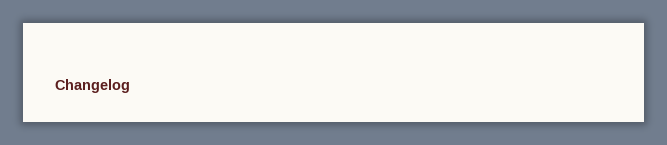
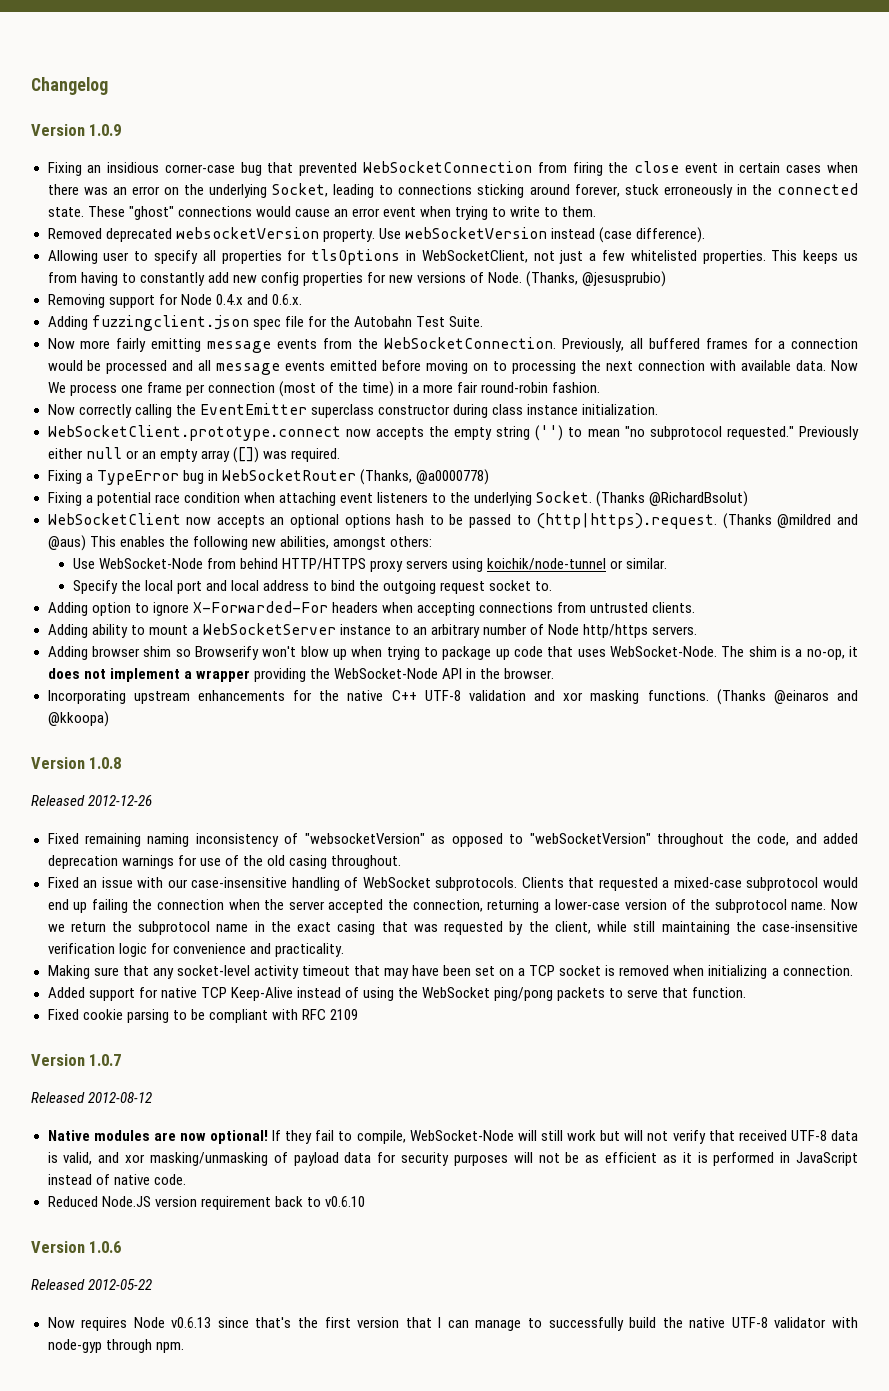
+ Version 1.0.9
+ Fixing an insidious corner-case bug that prevented WebSocketConnection from firing the close event in certain cases when there was an error on the underlying Socket, leading to connections sticking around forever, stuck erroneously in the connected state. These "ghost" connections would cause an error event when trying to write to them.
+ Removed deprecated websocketVersion property. Use webSocketVersion instead (case difference).
+ Allowing user to specify all properties for tlsOptions in WebSocketClient, not just a few whitelisted properties. This keeps us from having to constantly add new config properties for new versions of Node. (Thanks, @jesusprubio)
+ Removing support for Node 0.4.x and 0.6.x.
+ Adding fuzzingclient.json spec file for the Autobahn Test Suite.
+ Now more fairly emitting message events from the WebSocketConnection. Previously, all buffered frames for a connection would be processed and all message events emitted before moving on to processing the next connection with available data. Now We process one frame per connection (most of the time) in a more fair round-robin fashion.
+ Now correctly calling the EventEmitter superclass constructor during class instance initialization.
+ WebSocketClient.prototype.connect now accepts the empty string ('') to mean "no subprotocol requested." Previously either null or an empty array ([]) was required.
+ Fixing a TypeError bug in WebSocketRouter (Thanks, @a0000778)
+ Fixing a potential race condition when attaching event listeners to the underlying Socket. (Thanks @RichardBsolut)
+ WebSocketClient now accepts an optional options hash to be passed to (http|https).request. (Thanks @mildred and @aus) This enables the following new abilities, amongst others:
+ Use WebSocket-Node from behind HTTP/HTTPS proxy servers using koichik/node-tunnel or similar.
+ Specify the local port and local address to bind the outgoing request socket to.
+ Adding option to ignore X-Forwarded-For headers when accepting connections from untrusted clients.
+ Adding ability to mount a WebSocketServer instance to an arbitrary number of Node http/https servers.
+ Adding browser shim so Browserify won't blow up when trying to package up code that uses WebSocket-Node. The shim is a no-op, it does not implement a wrapper providing the WebSocket-Node API in the browser.
+ Incorporating upstream enhancements for the native C++ UTF-8 validation and xor masking functions. (Thanks @einaros and @kkoopa)
+ Version 1.0.8
+ Released 2012-12-26
+ Fixed remaining naming inconsistency of "websocketVersion" as opposed to "webSocketVersion" throughout the code, and added deprecation warnings for use of the old casing throughout.
+ Fixed an issue with our case-insensitive handling of WebSocket subprotocols. Clients that requested a mixed-case subprotocol would end up failing the connection when the server accepted the connection, returning a lower-case version of the subprotocol name. Now we return the subprotocol name in the exact casing that was requested by the client, while still maintaining the case-insensitive verification logic for convenience and practicality.
+ Making sure that any socket-level activity timeout that may have been set on a TCP socket is removed when initializing a connection.
+ Added support for native TCP Keep-Alive instead of using the WebSocket ping/pong packets to serve that function.
+ Fixed cookie parsing to be compliant with RFC 2109
+ Version 1.0.7
+ Released 2012-08-12
+ Native modules are now optional! If they fail to compile, WebSocket-Node will still work but will not verify that received UTF-8 data is valid, and xor masking/unmasking of payload data for security purposes will not be as efficient as it is performed in JavaScript instead of native code.
+ Reduced Node.JS version requirement back to v0.6.10
+ Version 1.0.6
+ Released 2012-05-22
+ Now requires Node v0.6.13 since that's the first version that I can manage to successfully build the native UTF-8 validator with node-gyp through npm.

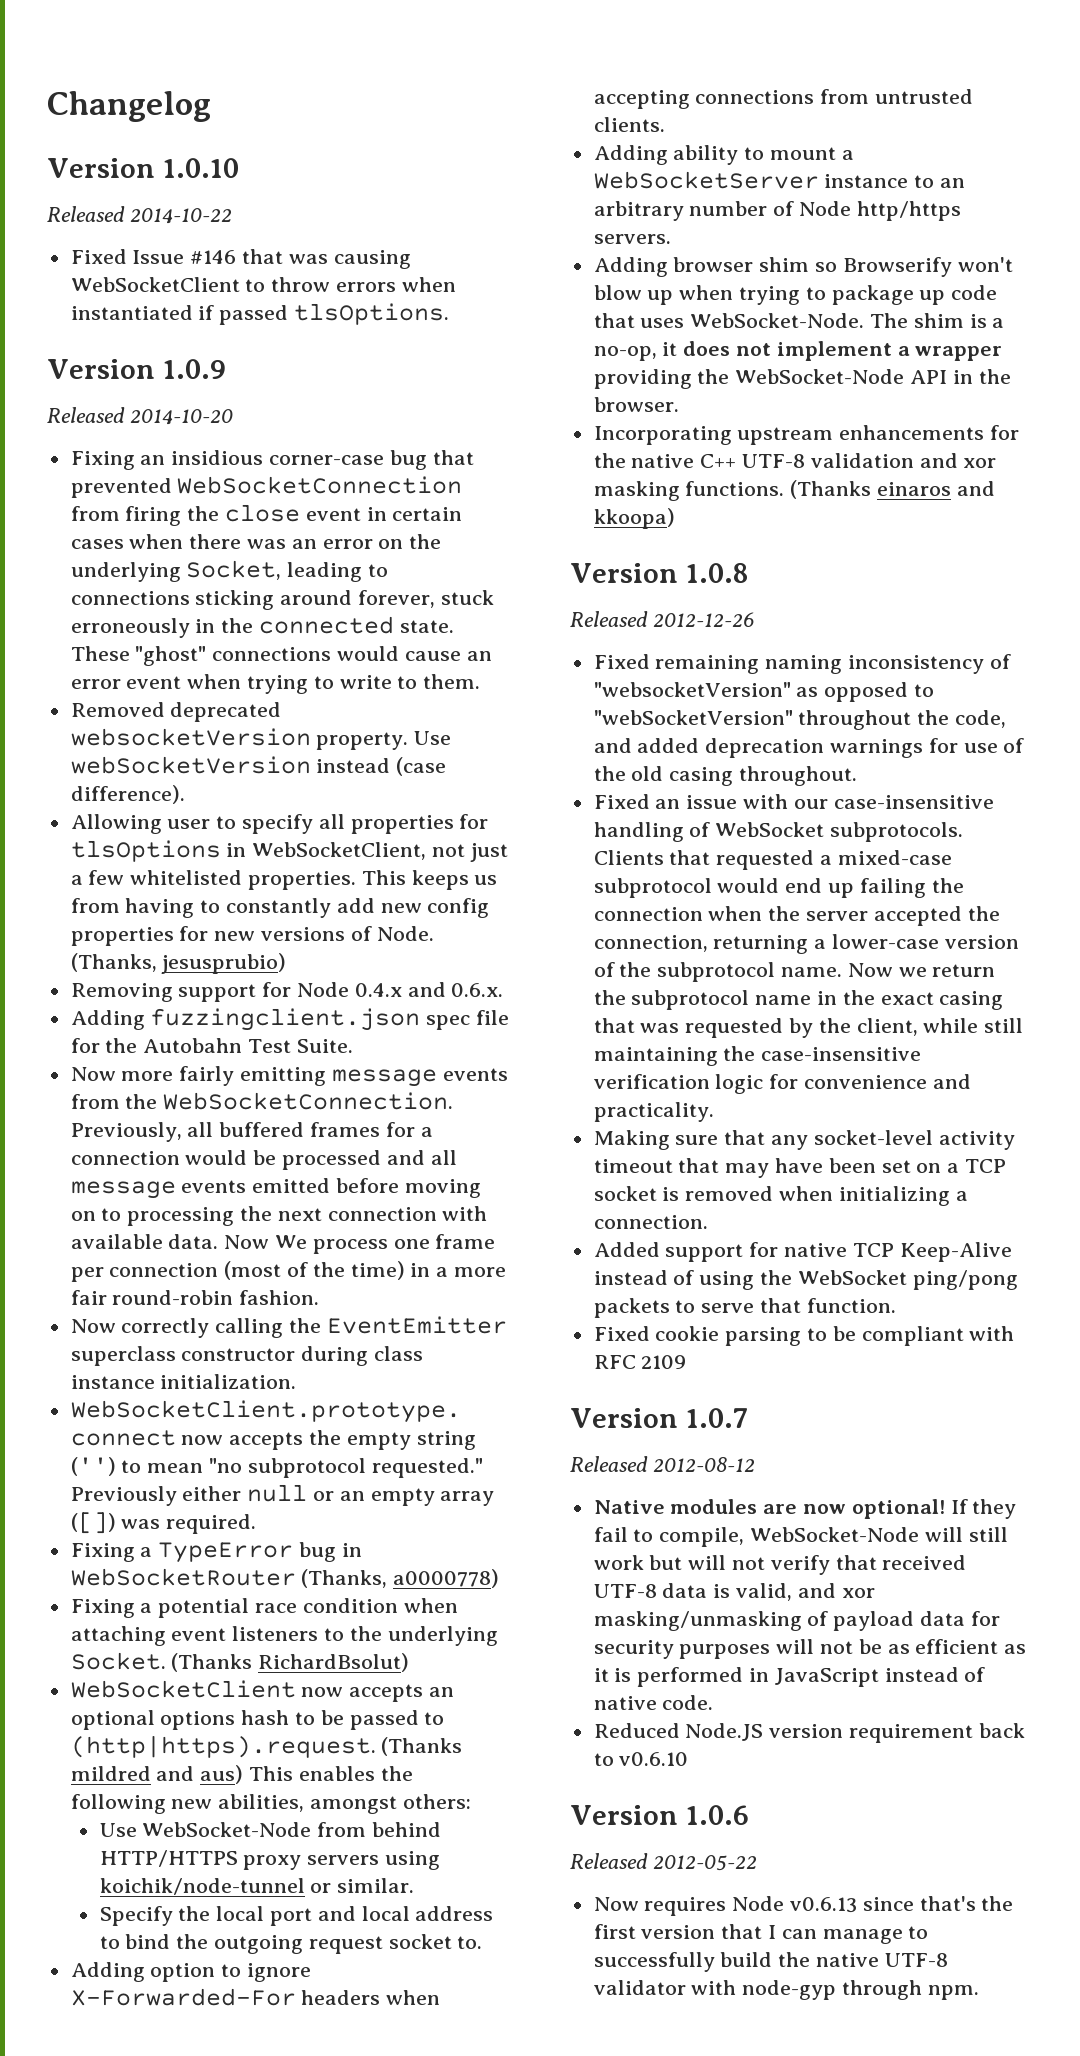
+ Version 1.0.10
+ Released 2014-10-22
+ Fixed Issue #146 that was causing WebSocketClient to throw errors when instantiated if passed tlsOptions.
+ Released 2014-10-20
- (Thanks, @jesusprubio)
+ (Thanks, jesusprubio)
- Fixing a TypeError bug in WebSocketRouter (Thanks, @a0000778)
+ Fixing a TypeError bug in WebSocketRouter (Thanks, a0000778)
- (Thanks @RichardBsolut)
+ (Thanks RichardBsolut)
- WebSocketClient now accepts an optional options hash to be passed to (http|https).request. (Thanks @mildred and @aus) This enables the following new abilities, amongst others:
+ WebSocketClient now accepts an optional options hash to be passed to (http|https).request. (Thanks mildred and aus) This enables the following new abilities, amongst others:
- (Thanks @einaros and @kkoopa)
+ (Thanks einaros and kkoopa)

